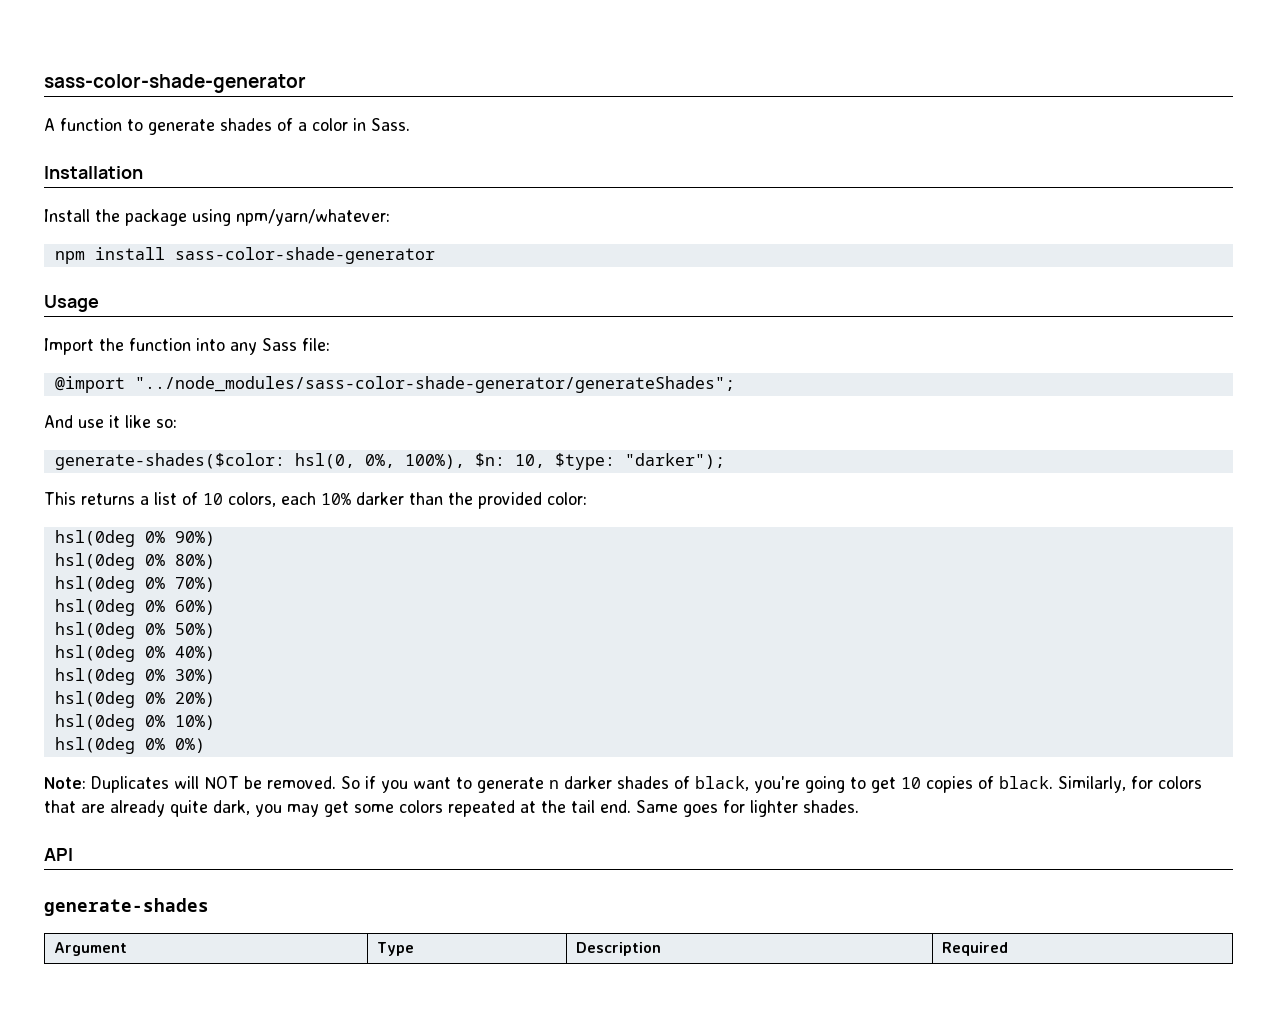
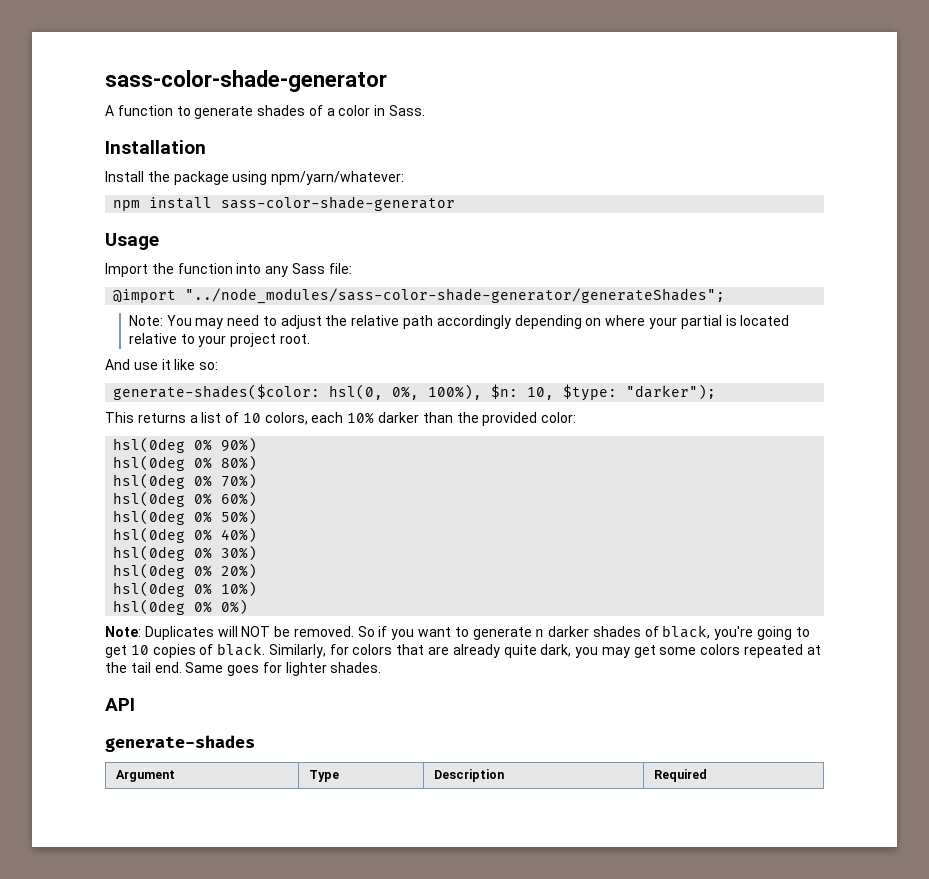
+ Note: You may need to adjust the relative path accordingly depending on where your partial is located relative to your project root.

